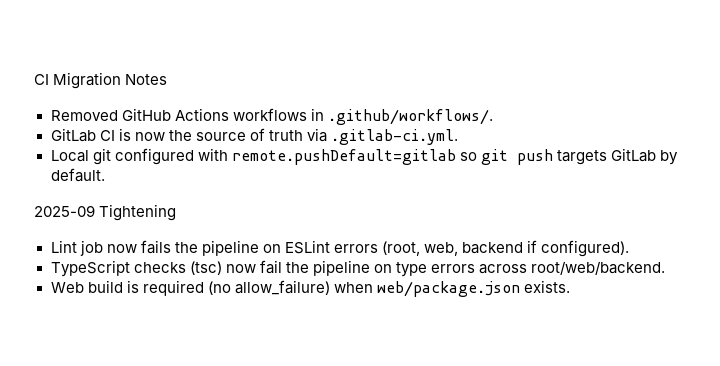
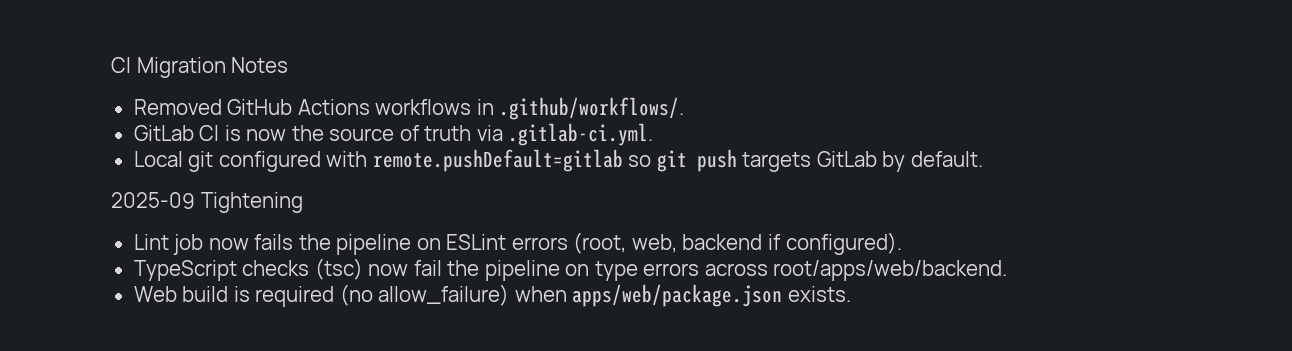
- TypeScript checks (tsc) now fail the pipeline on type errors across root/web/backend.
+ TypeScript checks (tsc) now fail the pipeline on type errors across root/apps/web/backend.
- Web build is required (no allow_failure) when web/package.json exists.
+ Web build is required (no allow_failure) when apps/web/package.json exists.

